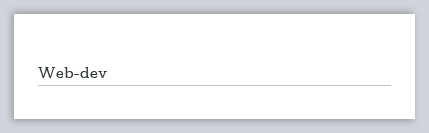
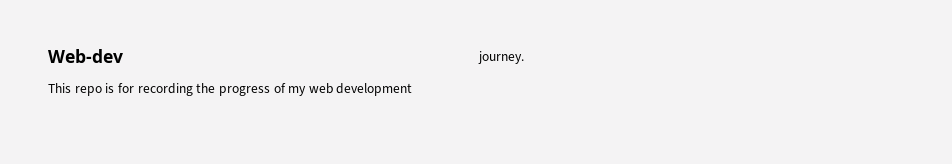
+ This repo is for recording the progress of my web development journey.

